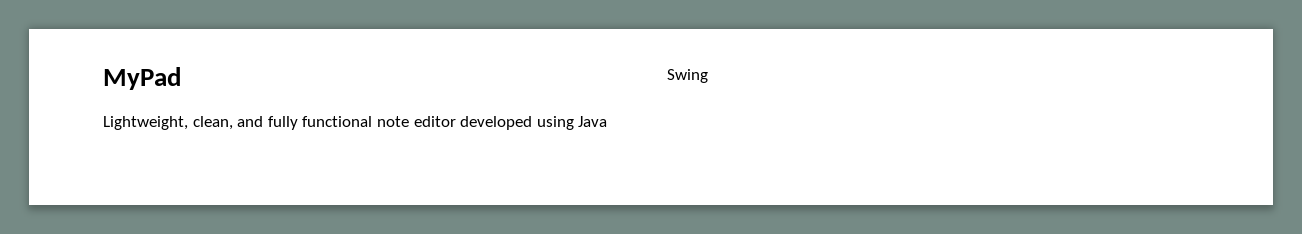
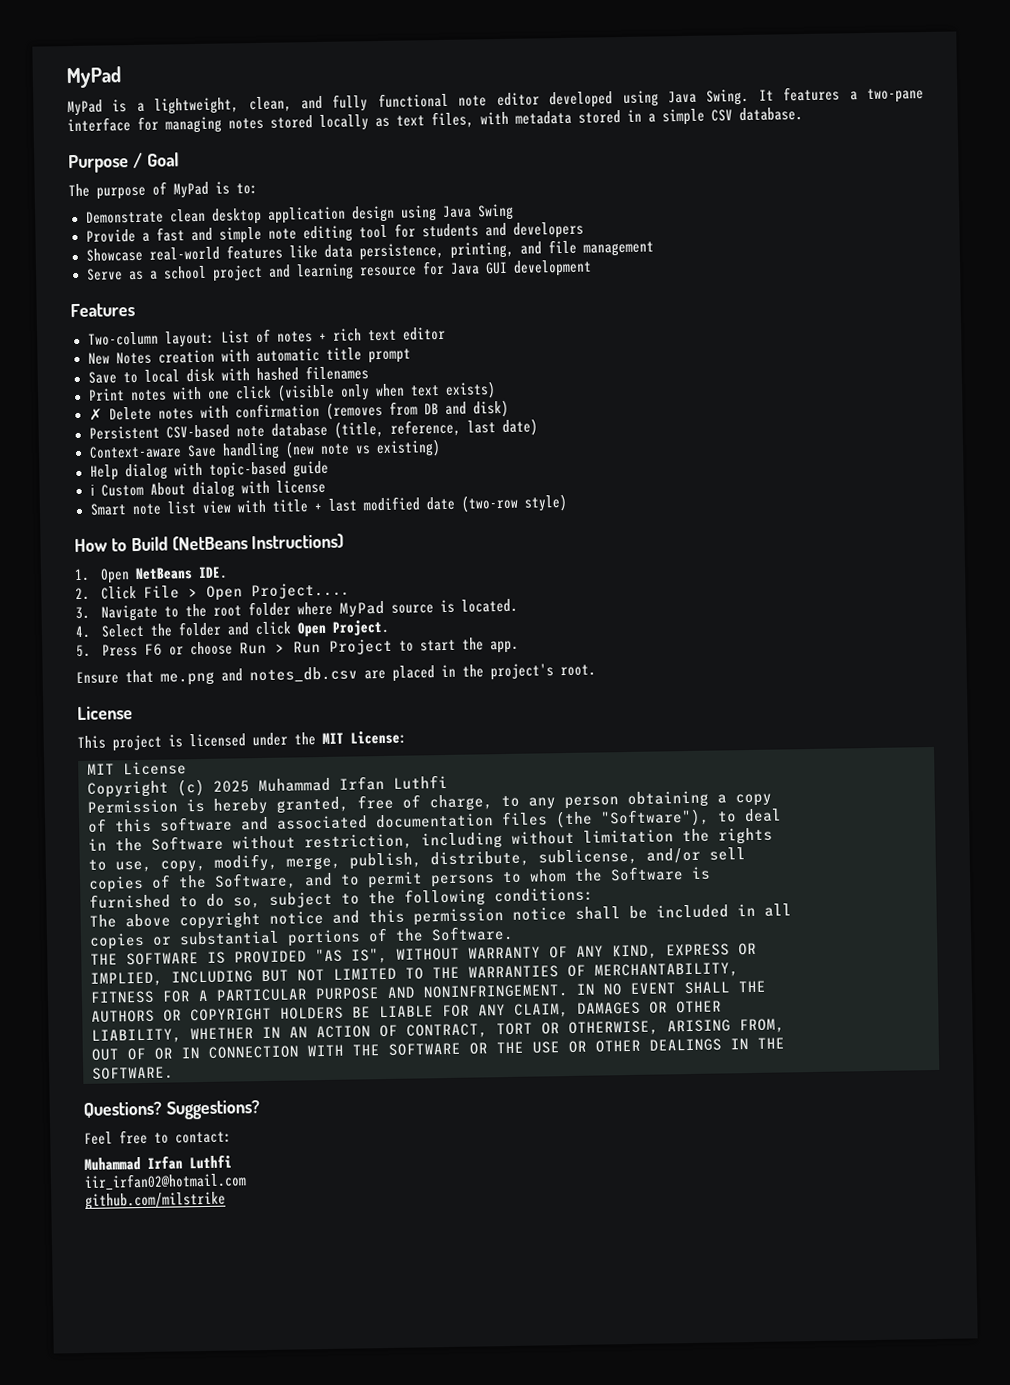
- Lightweight, clean, and fully functional note editor developed using Java Swing
+ MyPad is a lightweight, clean, and fully functional note editor developed using Java Swing. It features a two-pane interface for managing notes stored locally as text files, with metadata stored in a simple CSV database.
+ Purpose / Goal
+ The purpose of MyPad is to:
+ Demonstrate clean desktop application design using Java Swing
+ Provide a fast and simple note editing tool for students and developers
+ Showcase real-world features like data persistence, printing, and file management
+ Serve as a school project and learning resource for Java GUI development
+ Features
+ Two-column layout: List of notes + rich text editor
+ New Notes creation with automatic title prompt
+ Save to local disk with hashed filenames
+ Print notes with one click (visible only when text exists)
+ ✗ Delete notes with confirmation (removes from DB and disk)
+ Persistent CSV-based note database (title, reference, last date)
+ Context-aware Save handling (new note vs existing)
+ Help dialog with topic-based guide
+ ℹ Custom About dialog with license
+ Smart note list view with title + last modified date (two-row style)
+ How to Build (NetBeans Instructions)
+ 1. Open NetBeans IDE.
+ 2. Click File > Open Project....
+ 3. Navigate to the root folder where MyPad source is located.
+ 4. Select the folder and click Open Project.
+ 5. Press F6 or choose Run > Run Project to start the app.
+ Ensure that me.png and notes_db.csv are placed in the project's root.
+ License
+ This project is licensed under the MIT License:
+ MIT License
+ Copyright (c) 2025 Muhammad Irfan Luthfi
+ Permission is hereby granted, free of charge, to any person obtaining a copy
+ of this software and associated documentation files (the "Software"), to deal
+ in the Software without restriction, including without limitation the rights
+ to use, copy, modify, merge, publish, distribute, sublicense, and/or sell
+ copies of the Software, and to permit persons to whom the Software is
+ furnished to do so, subject to the following conditions:
+ The above copyright notice and this permission notice shall be included in all
+ copies or substantial portions of the Software.
+ THE SOFTWARE IS PROVIDED "AS IS", WITHOUT WARRANTY OF ANY KIND, EXPRESS OR
+ IMPLIED, INCLUDING BUT NOT LIMITED TO THE WARRANTIES OF MERCHANTABILITY,
+ FITNESS FOR A PARTICULAR PURPOSE AND NONINFRINGEMENT. IN NO EVENT SHALL THE
+ AUTHORS OR COPYRIGHT HOLDERS BE LIABLE FOR ANY CLAIM, DAMAGES OR OTHER
+ LIABILITY, WHETHER IN AN ACTION OF CONTRACT, TORT OR OTHERWISE, ARISING FROM,
+ OUT OF OR IN CONNECTION WITH THE SOFTWARE OR THE USE OR OTHER DEALINGS IN THE
+ SOFTWARE.
+ Questions? Suggestions?
+ Feel free to contact:
+ Muhammad Irfan Luthfi
+ iir_irfan02@hotmail.com
+ github.com/milstrike

